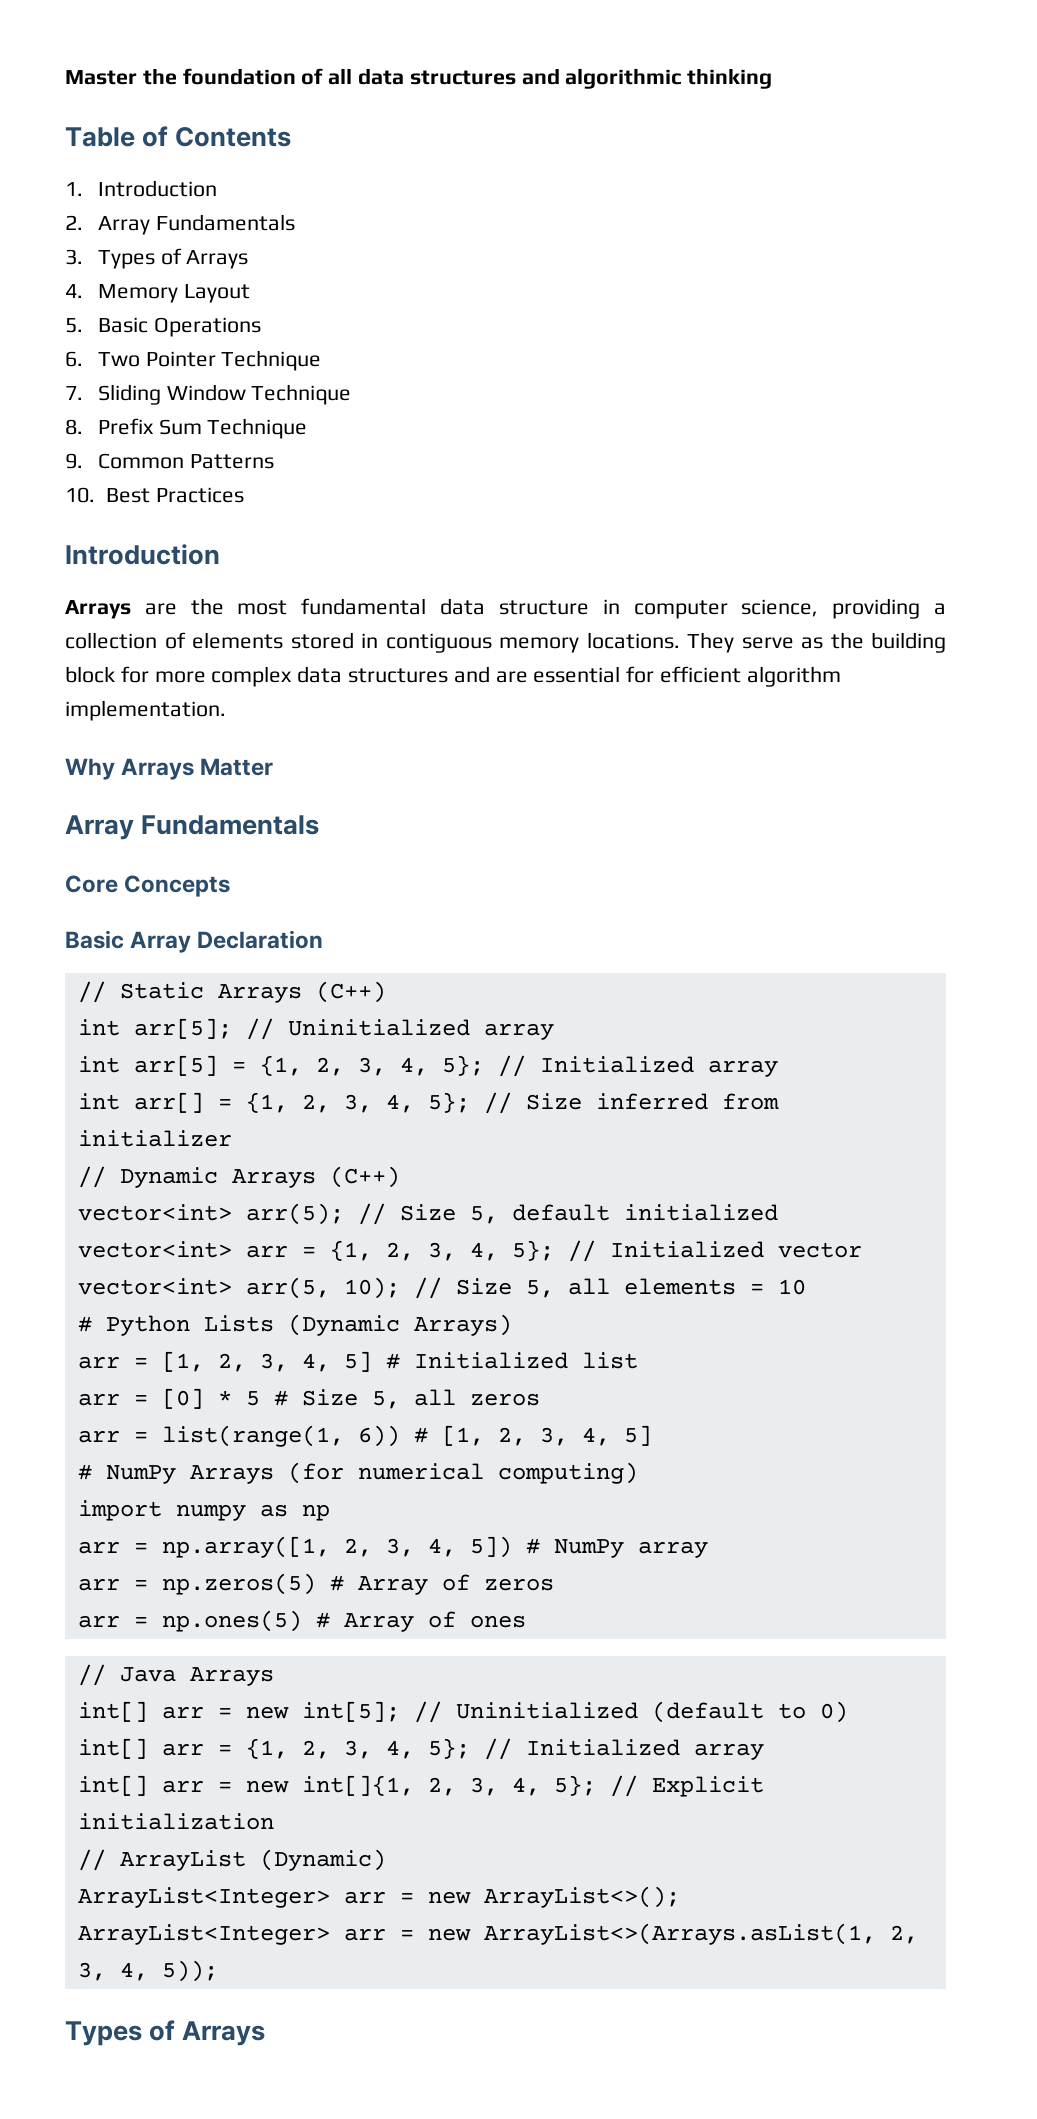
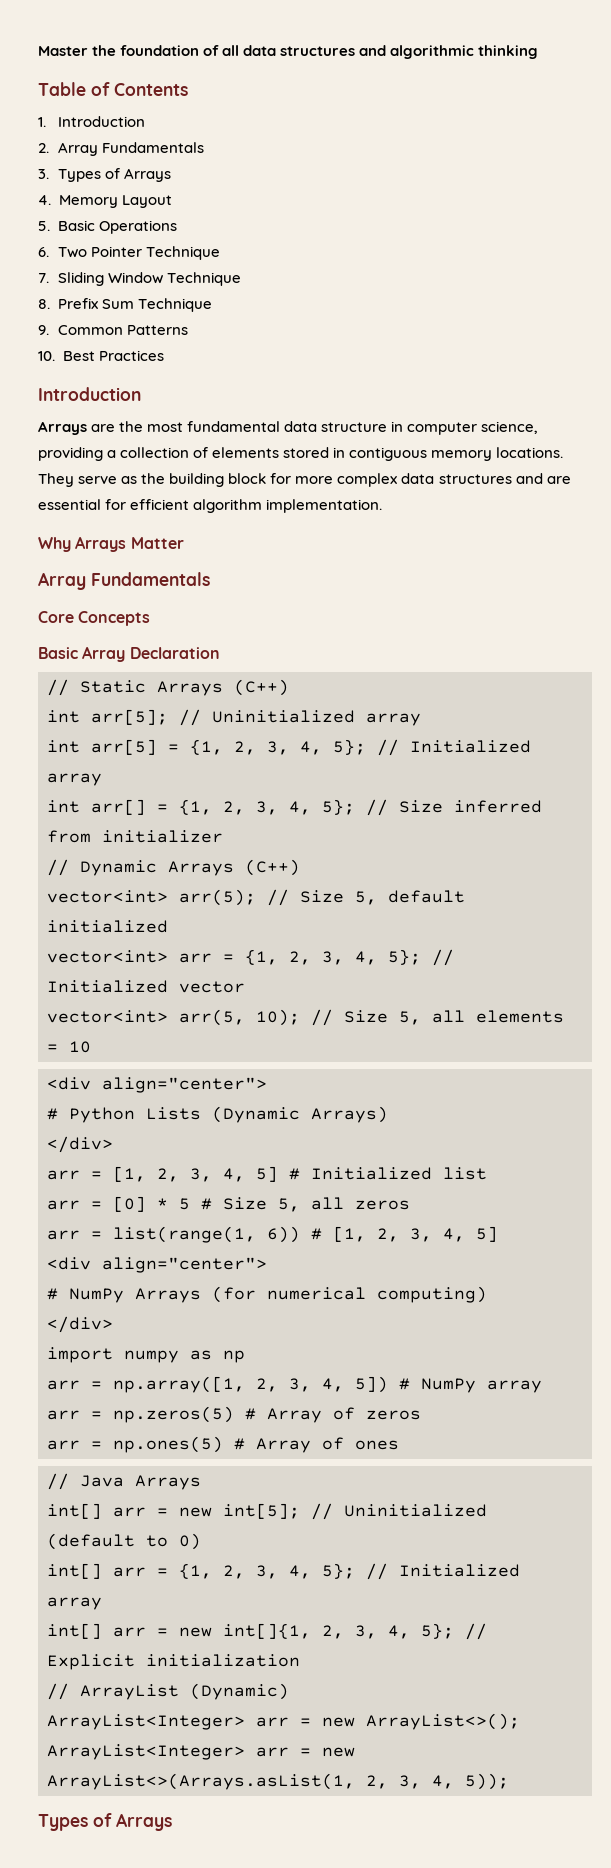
  vector<int> arr(5, 10); // Size 5, all elements = 10
+ <div align="center">
  # Python Lists (Dynamic Arrays)
+ </div>
  arr = list(range(1, 6)) # [1, 2, 3, 4, 5]
+ <div align="center">
  # NumPy Arrays (for numerical computing)
+ </div>

